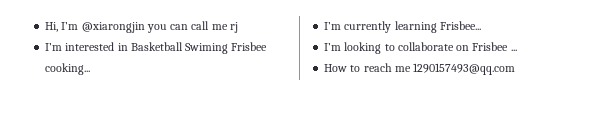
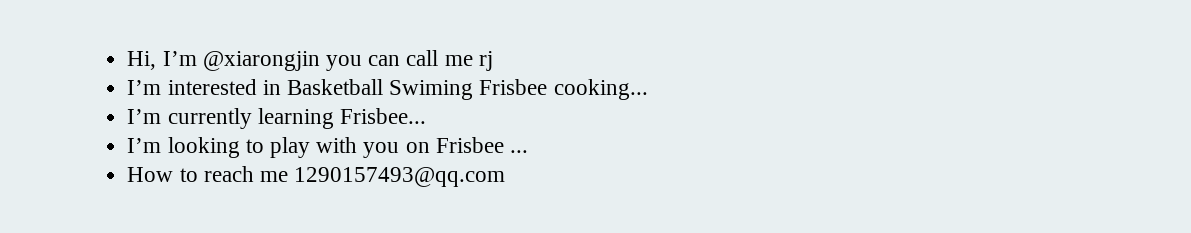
- I’m looking to collaborate on Frisbee ...
+ I’m looking to play with you on Frisbee ...

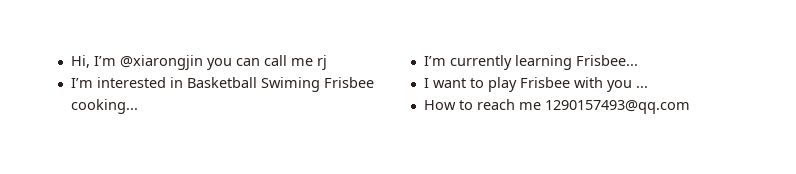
- I’m looking to play with you on Frisbee ...
+ I want to play Frisbee with you ...

